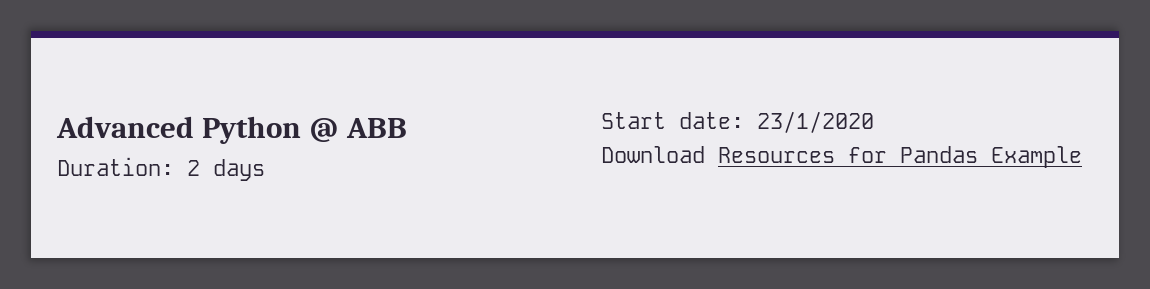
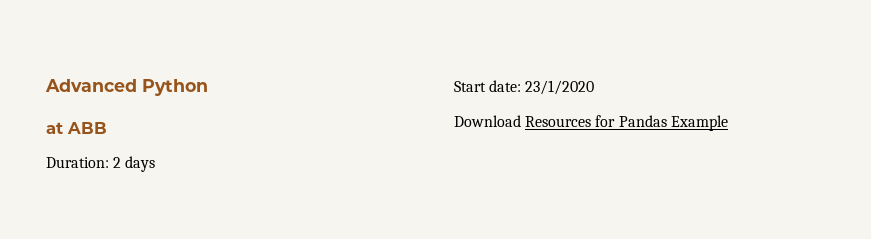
- Advanced Python @ ABB
+ Advanced Python
+ at ABB

